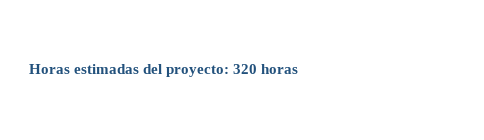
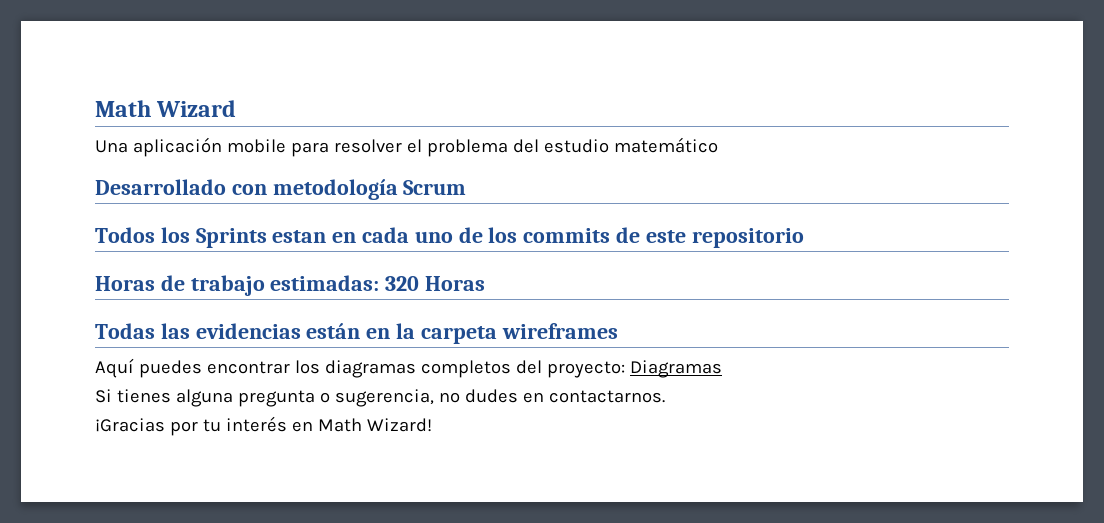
- Horas estimadas del proyecto: 320 horas
+ Math Wizard
+ Una aplicación mobile para resolver el problema del estudio matemático
+ Desarrollado con metodología Scrum
+ Todos los Sprints estan en cada uno de los commits de este repositorio
+ Horas de trabajo estimadas: 320 Horas
+ Todas las evidencias están en la carpeta wireframes
+ Aquí puedes encontrar los diagramas completos del proyecto: Diagramas
+ Si tienes alguna pregunta o sugerencia, no dudes en contactarnos.
+ ¡Gracias por tu interés en Math Wizard!

